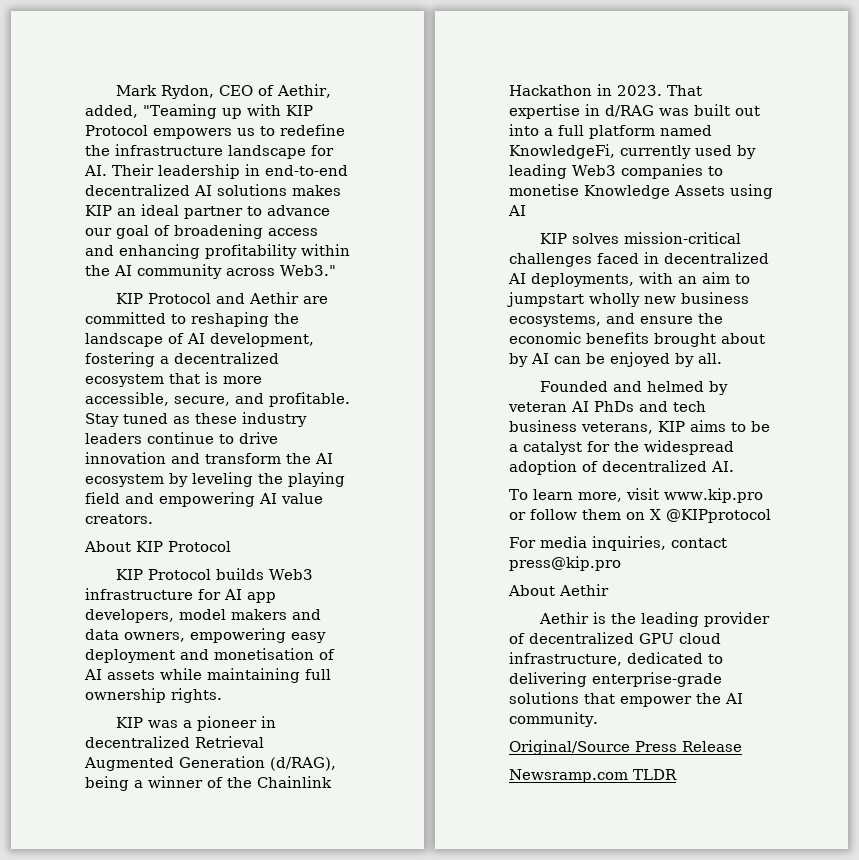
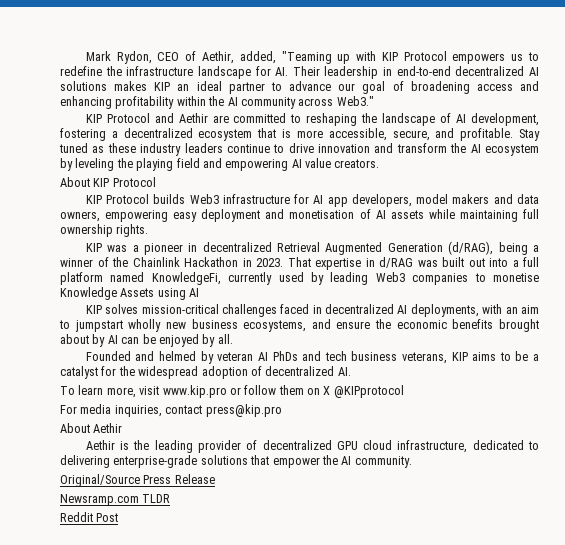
+ Reddit Post

